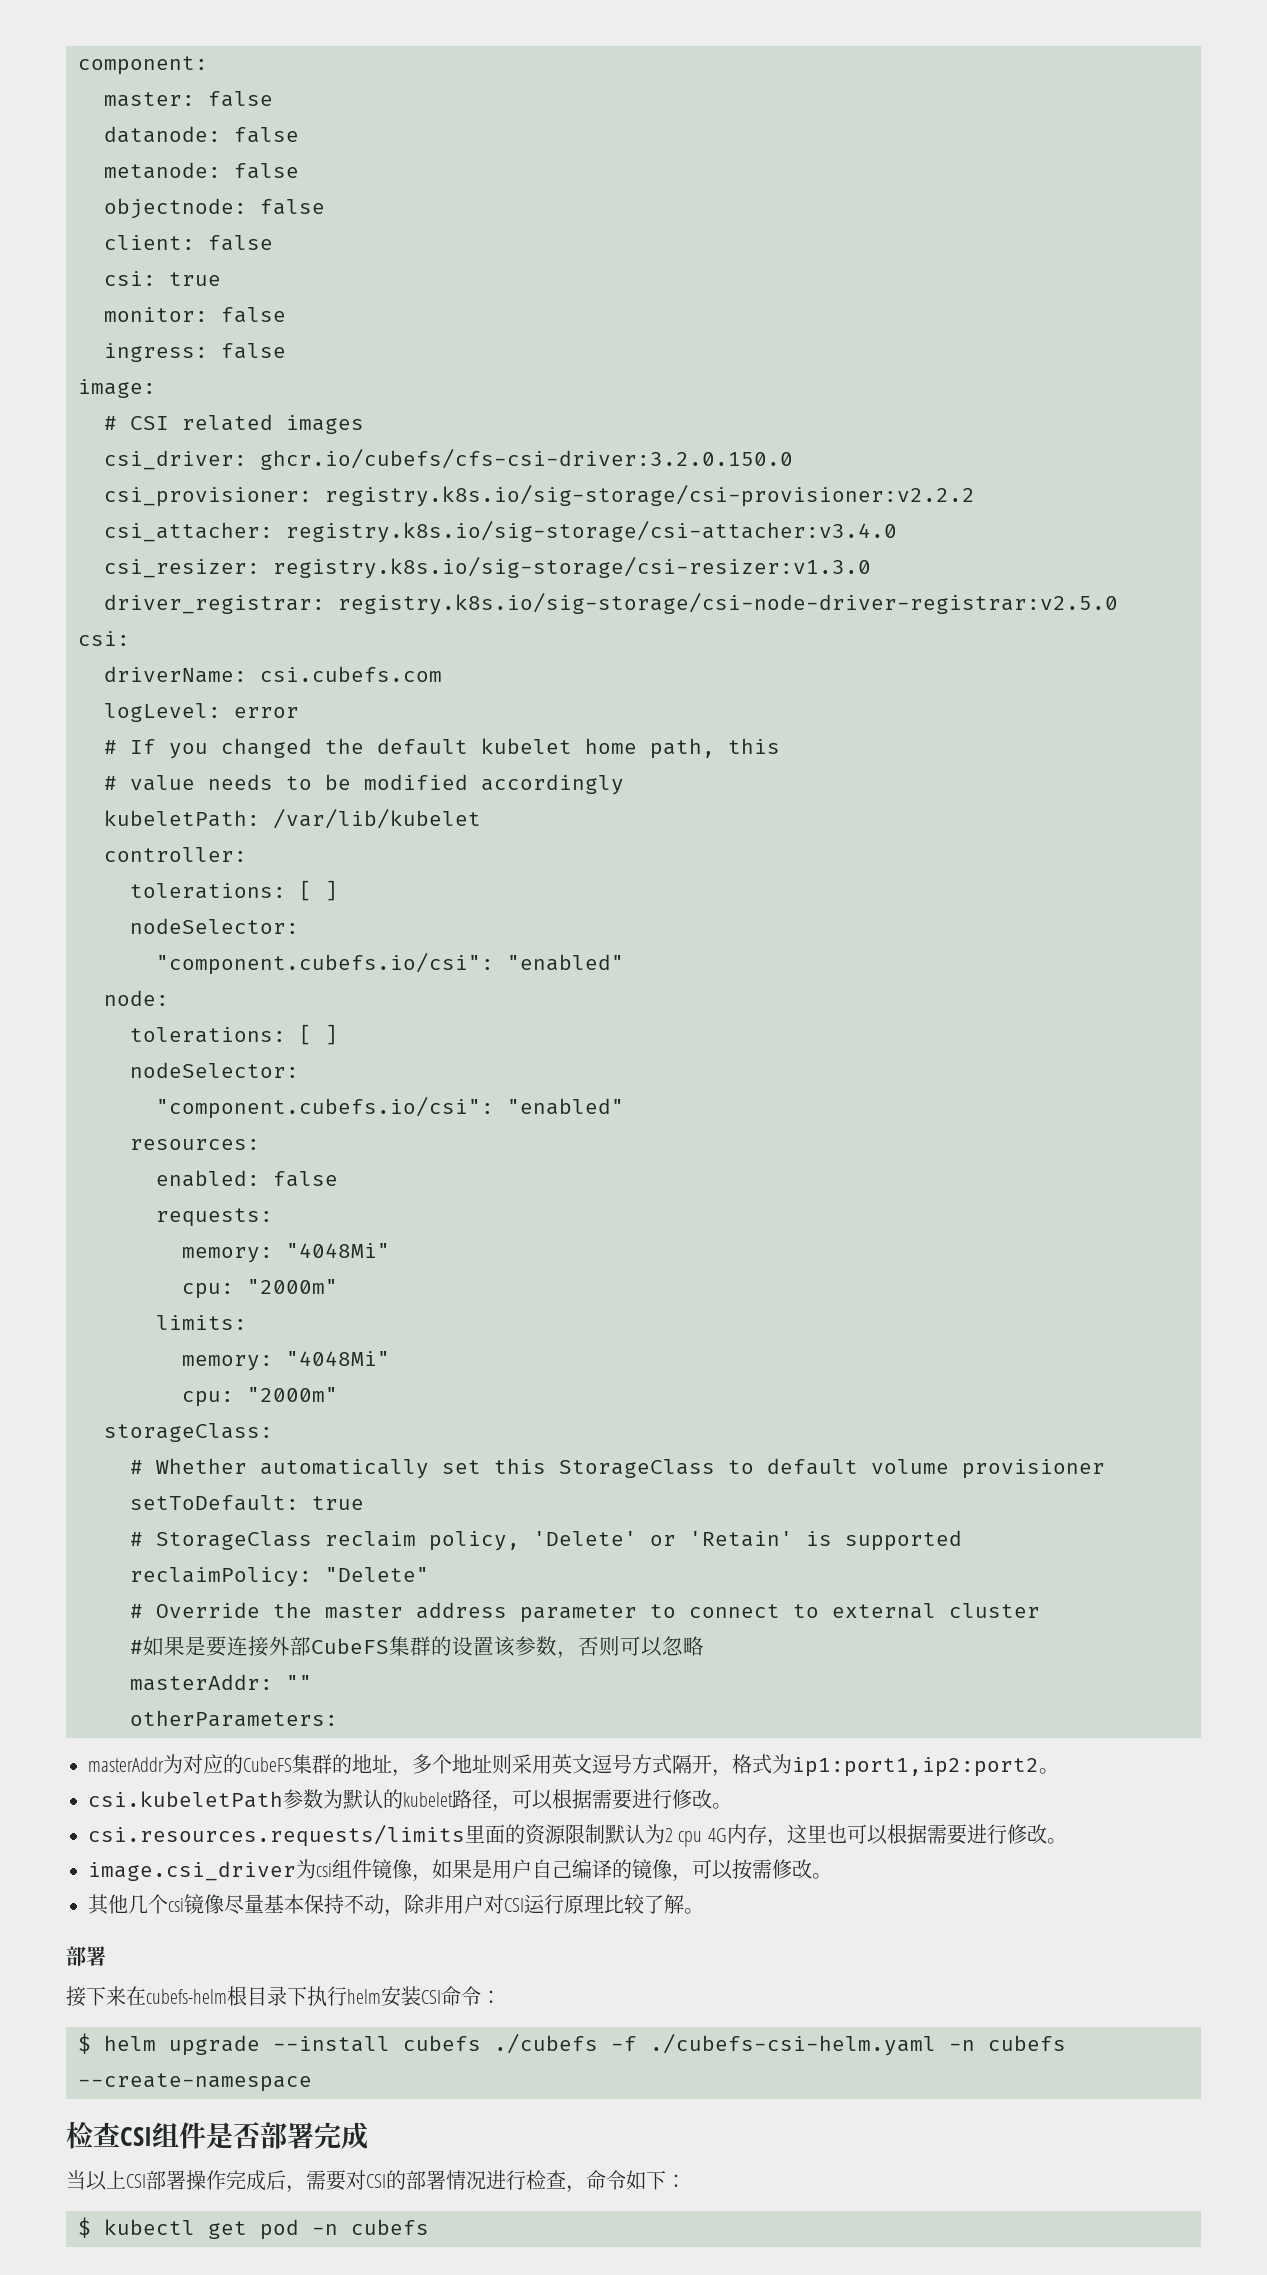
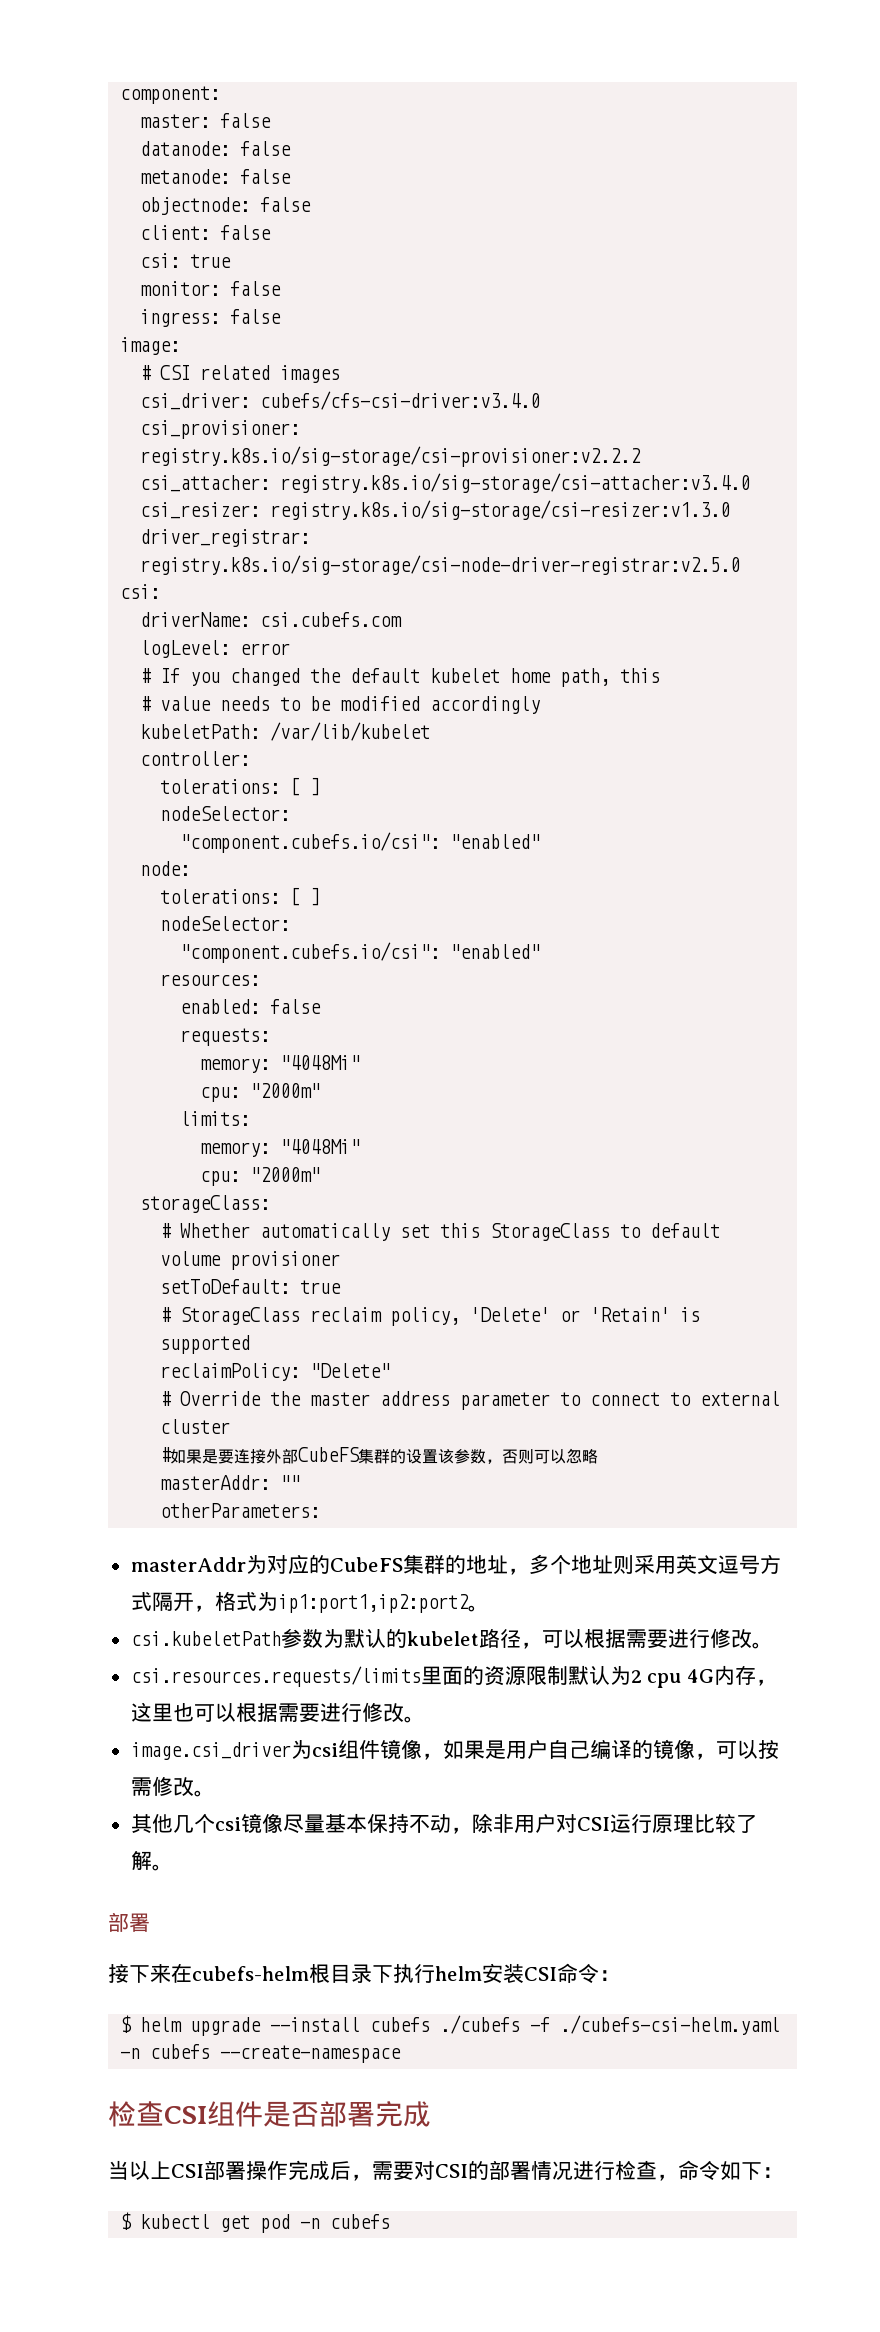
- csi_driver: ghcr.io/cubefs/cfs-csi-driver:3.2.0.150.0
+ csi_driver: cubefs/cfs-csi-driver:v3.4.0

